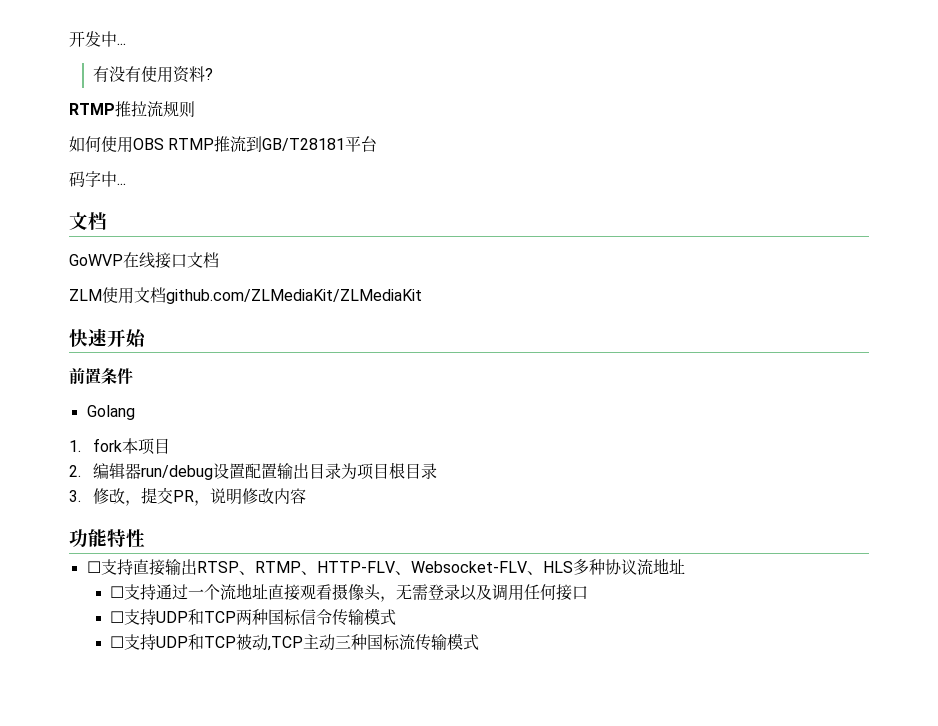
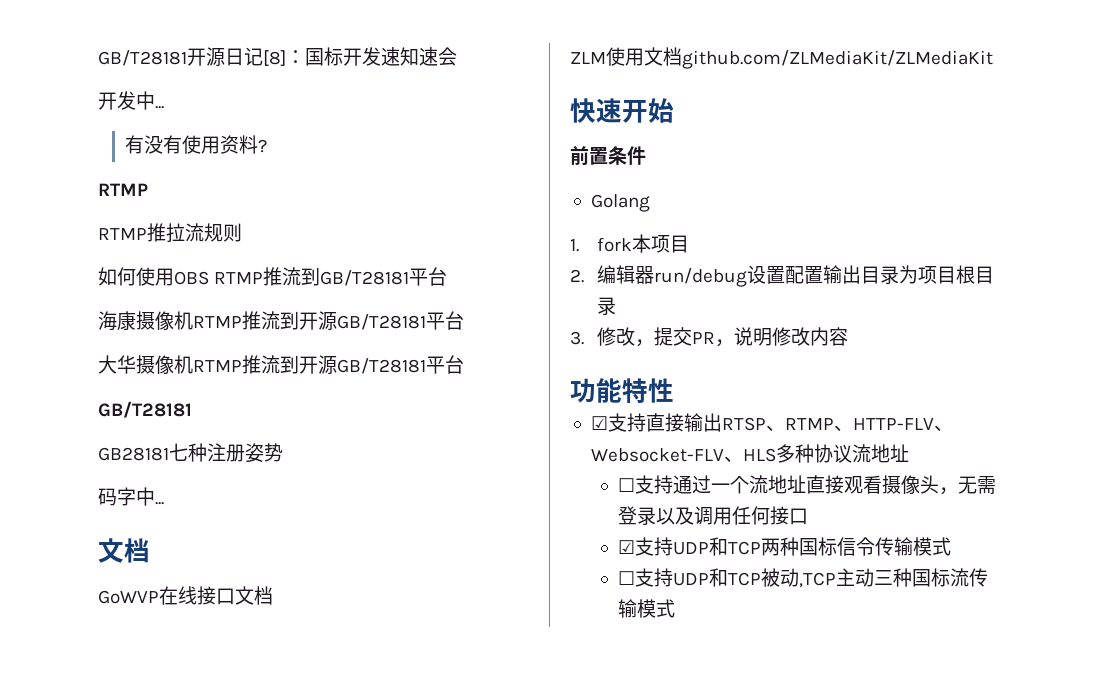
+ GB/T28181开源日记[8]：国标开发速知速会
  有没有使用资料?
+ RTMP
+ 海康摄像机RTMP推流到开源GB/T28181平台
+ 大华摄像机RTMP推流到开源GB/T28181平台
+ GB/T28181
+ GB28181七种注册姿势
- ☐支持直接输出RTSP、RTMP、HTTP-FLV、Websocket-FLV、HLS多种协议流地址
+ ☑支持直接输出RTSP、RTMP、HTTP-FLV、Websocket-FLV、HLS多种协议流地址
- ☐支持UDP和TCP两种国标信令传输模式
+ ☑支持UDP和TCP两种国标信令传输模式

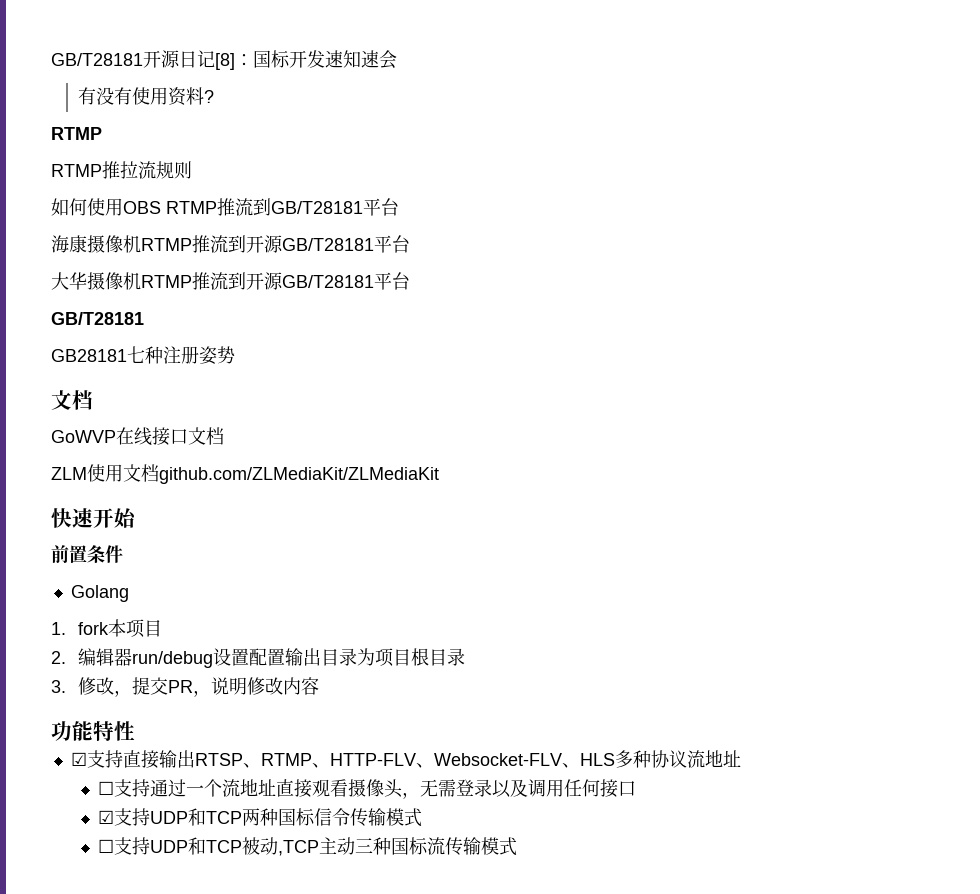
- 开发中...
- 码字中...

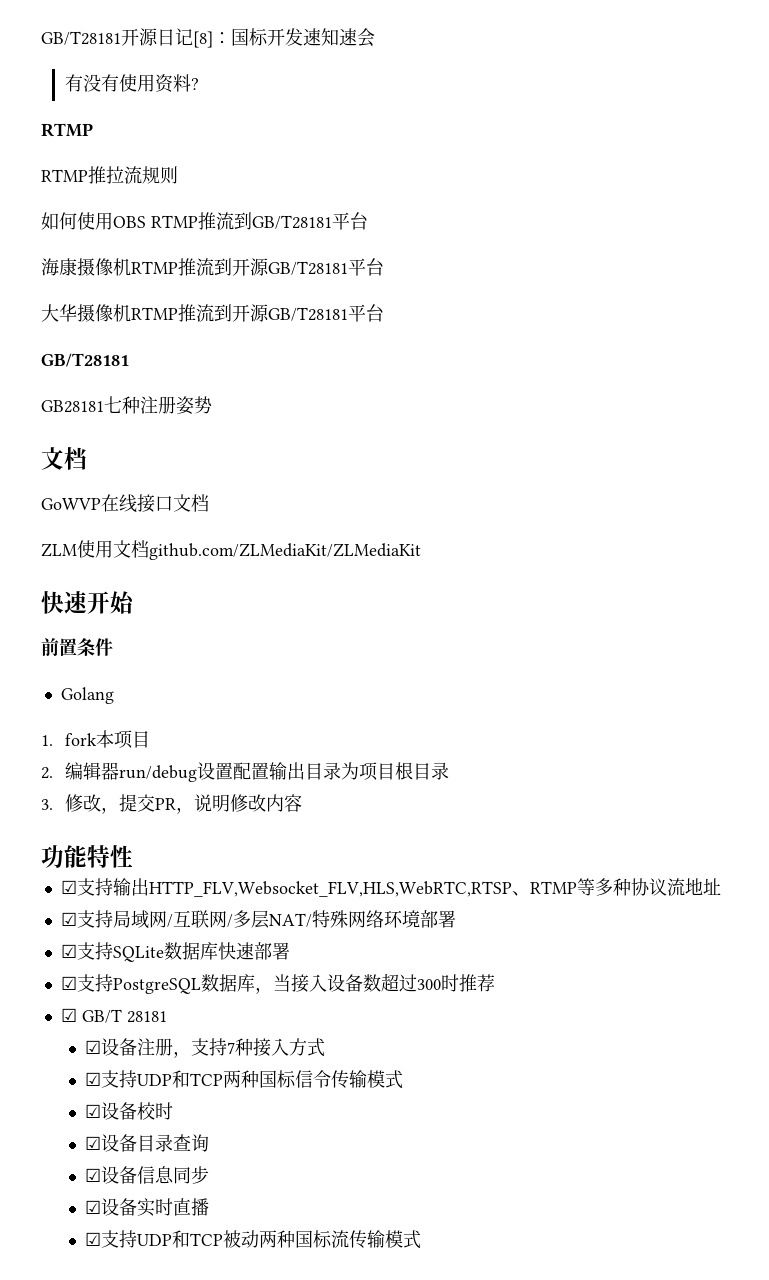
- ☑支持直接输出RTSP、RTMP、HTTP-FLV、Websocket-FLV、HLS多种协议流地址
- ☐支持通过一个流地址直接观看摄像头，无需登录以及调用任何接口
+ ☑支持输出HTTP_FLV,Websocket_FLV,HLS,WebRTC,RTSP、RTMP等多种协议流地址
+ ☑支持局域网/互联网/多层NAT/特殊网络环境部署
+ ☑支持SQLite数据库快速部署
+ ☑支持PostgreSQL数据库，当接入设备数超过300时推荐
+ ☑ GB/T 28181
+ ☑设备注册，支持7种接入方式
- ☐支持UDP和TCP被动,TCP主动三种国标流传输模式
+ ☑设备校时
+ ☑设备目录查询
+ ☑设备信息同步
+ ☑设备实时直播
+ ☑支持UDP和TCP被动两种国标流传输模式

